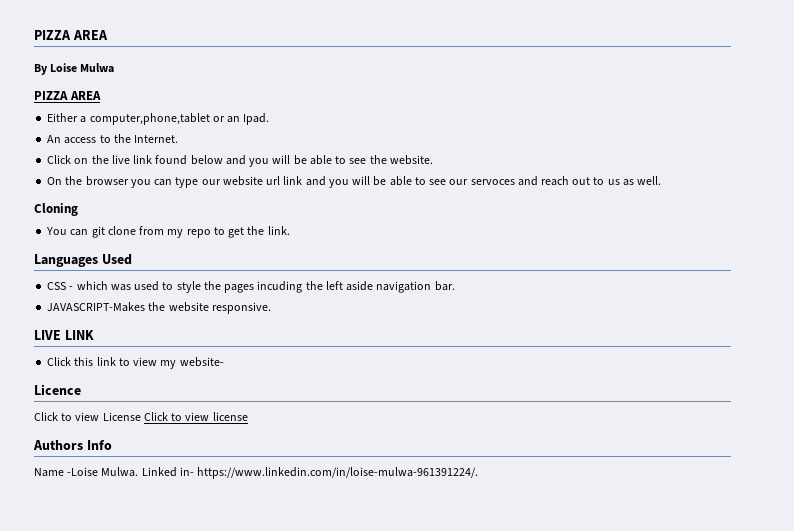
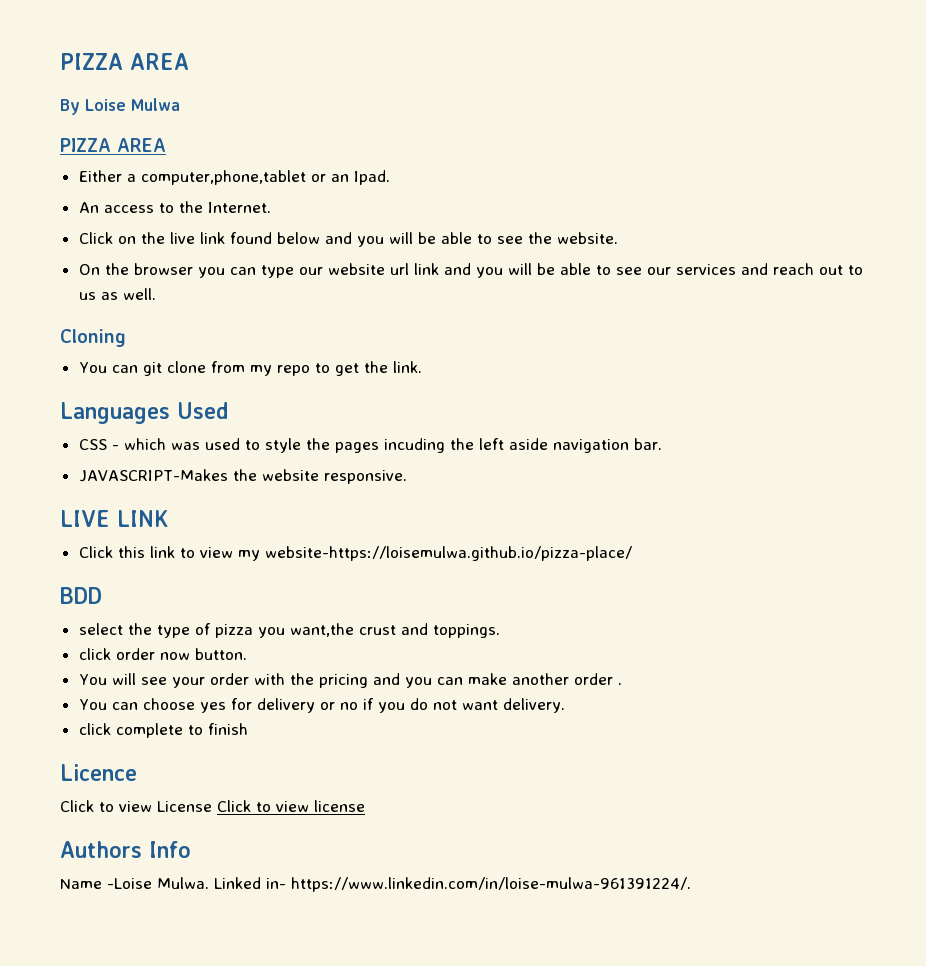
- On the browser you can type our website url link and you will be able to see our servoces and reach out to us as well.
+ On the browser you can type our website url link and you will be able to see our services and reach out to us as well.
- Click this link to view my website-
+ Click this link to view my website-https://loisemulwa.github.io/pizza-place/
+ BDD
+ select the type of pizza you want,the crust and toppings.
+ click order now button.
+ You will see your order with the pricing and you can make another order .
+ You can choose yes for delivery or no if you do not want delivery.
+ click complete to finish

